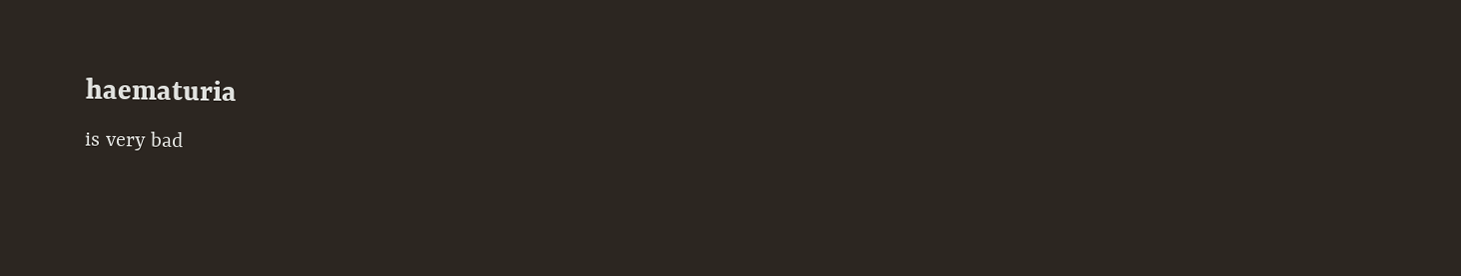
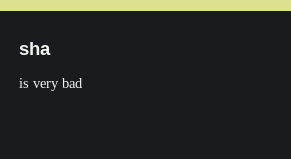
- haematuria
+ sha

